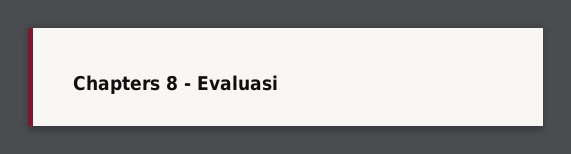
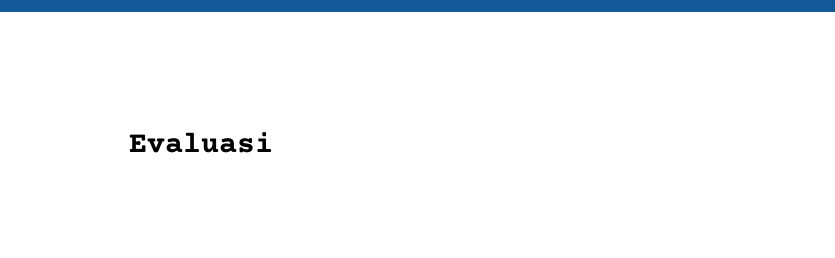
- Chapters 8 - Evaluasi
+ Evaluasi

